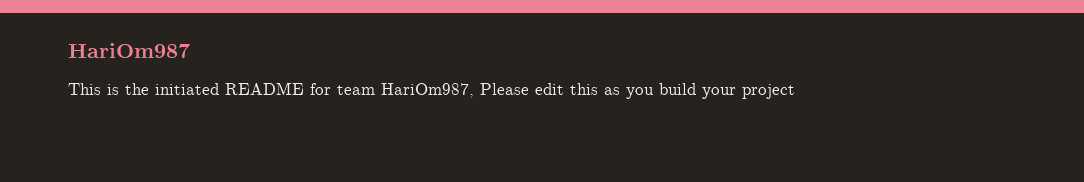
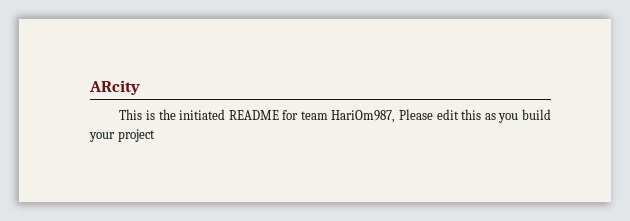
- HariOm987
+ ARcity

